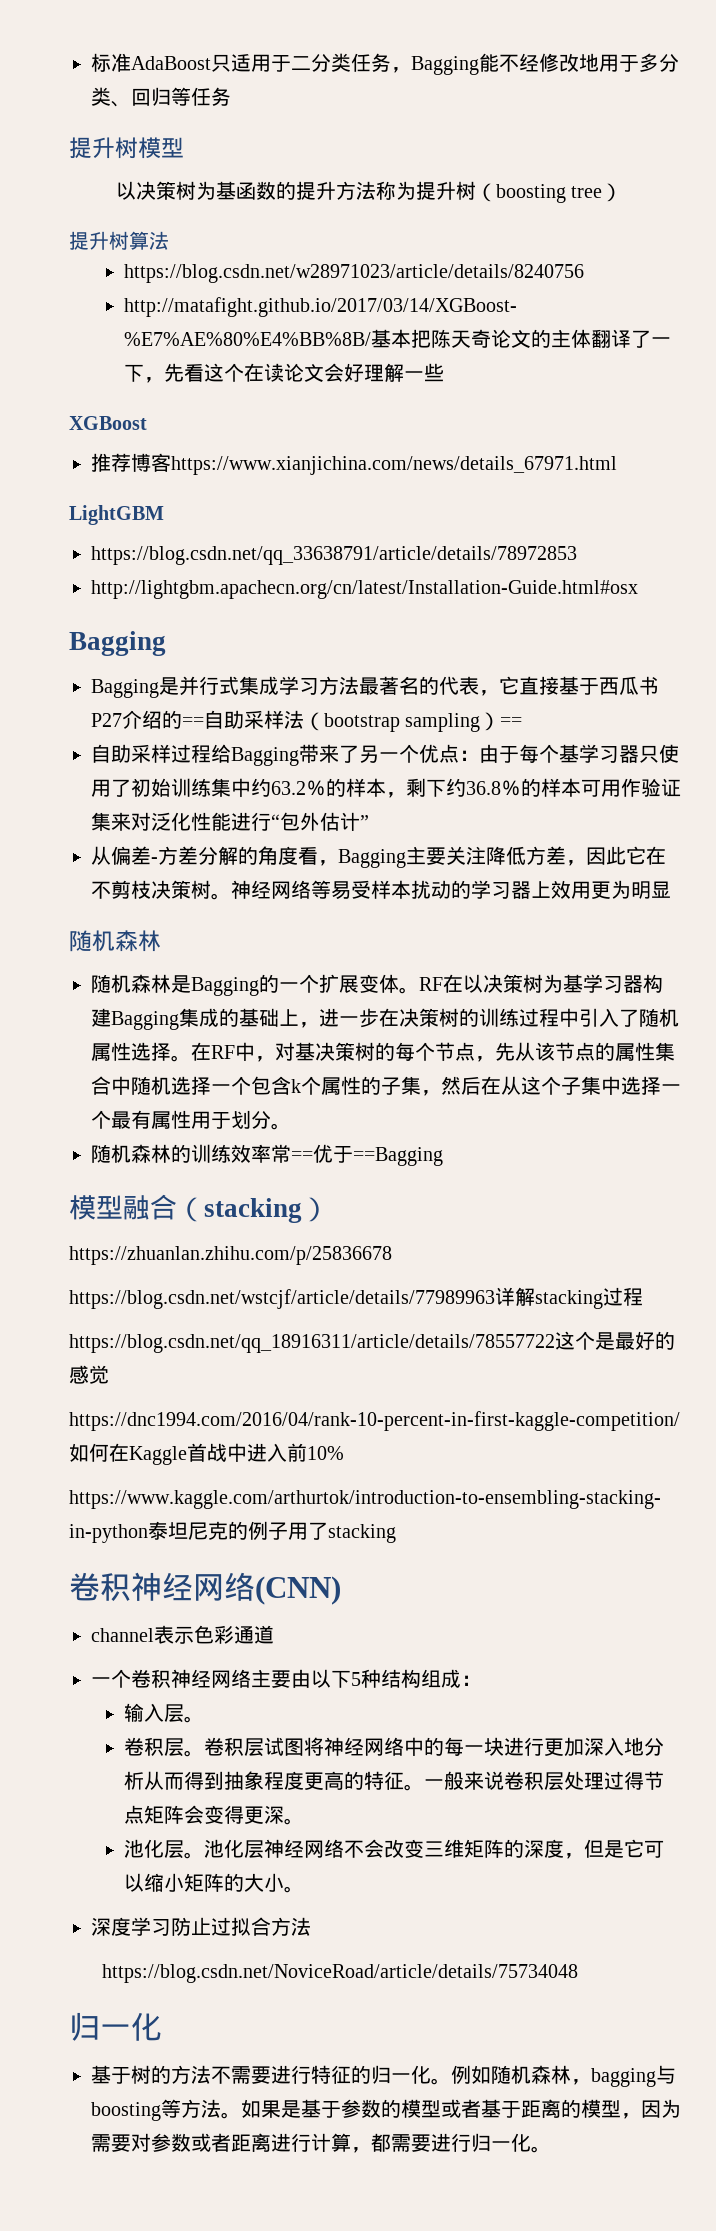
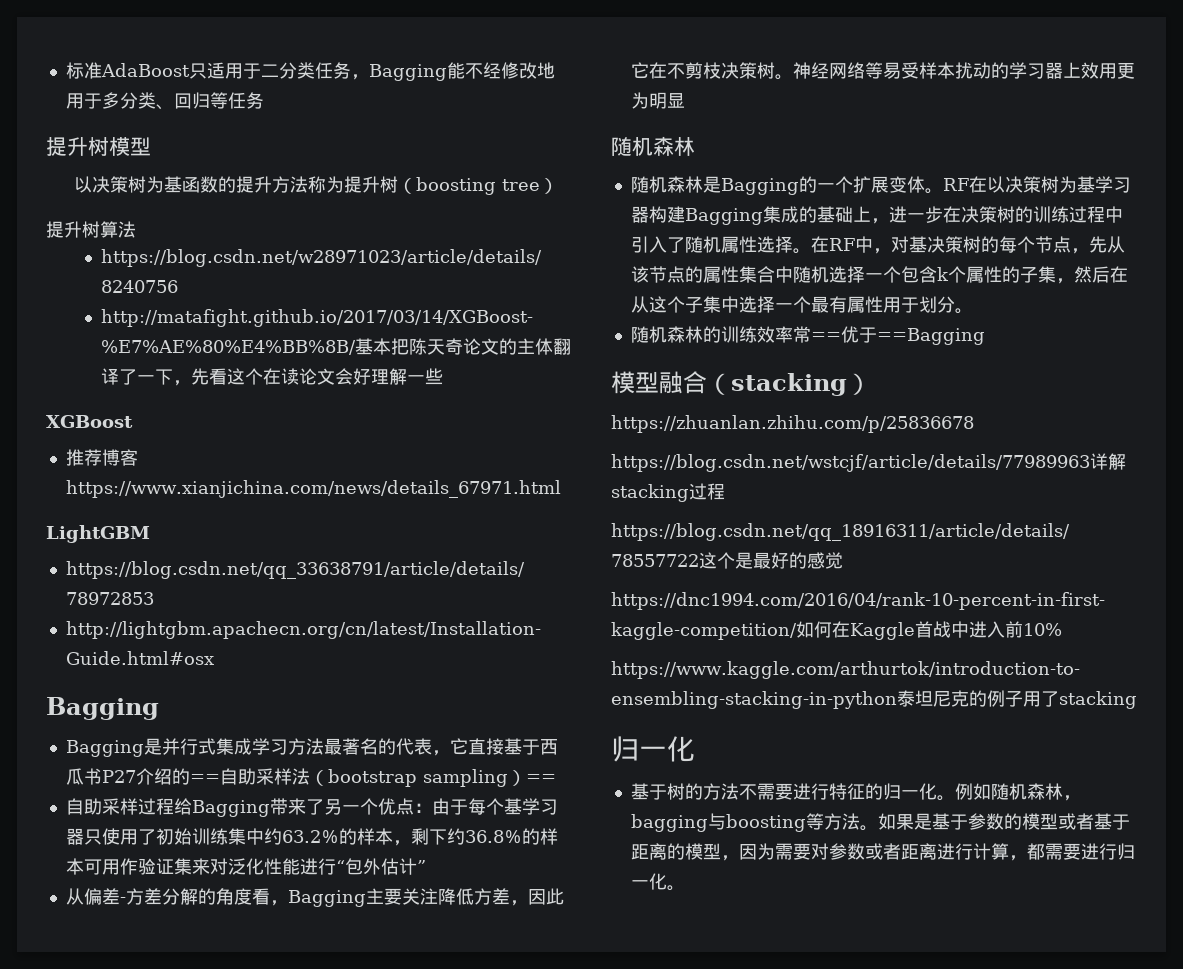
- 卷积神经网络(CNN)
- channel表示色彩通道
- 一个卷积神经网络主要由以下5种结构组成：
- 输入层。
- 卷积层。卷积层试图将神经网络中的每一块进行更加深入地分析从而得到抽象程度更高的特征。一般来说卷积层处理过得节点矩阵会变得更深。
- 池化层。池化层神经网络不会改变三维矩阵的深度，但是它可以缩小矩阵的大小。
- 深度学习防止过拟合方法
- https://blog.csdn.net/NoviceRoad/article/details/75734048

